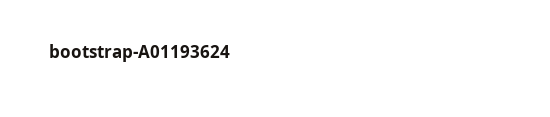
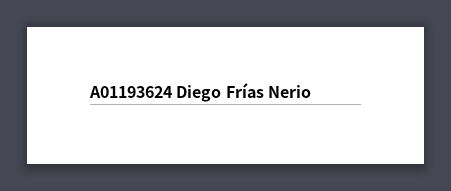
- bootstrap-A01193624
+ A01193624 Diego Frías Nerio

